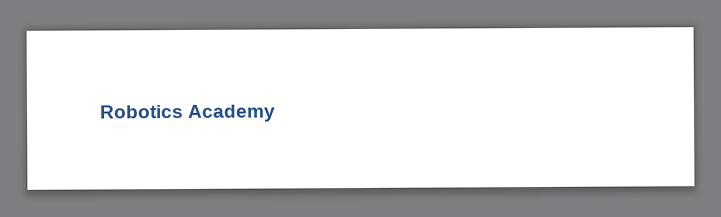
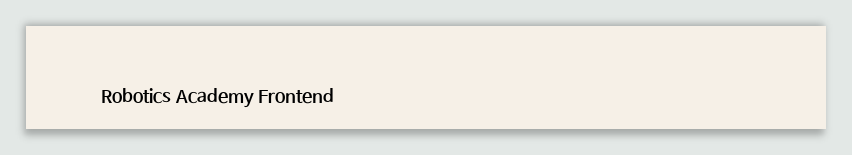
- Robotics Academy
+ Robotics Academy Frontend

